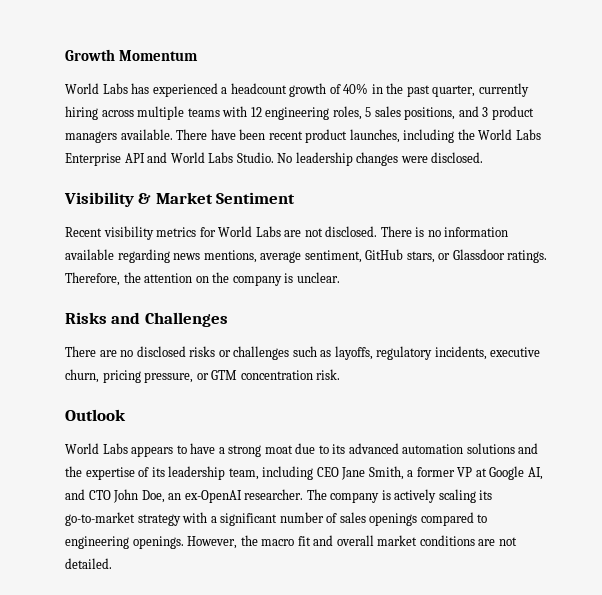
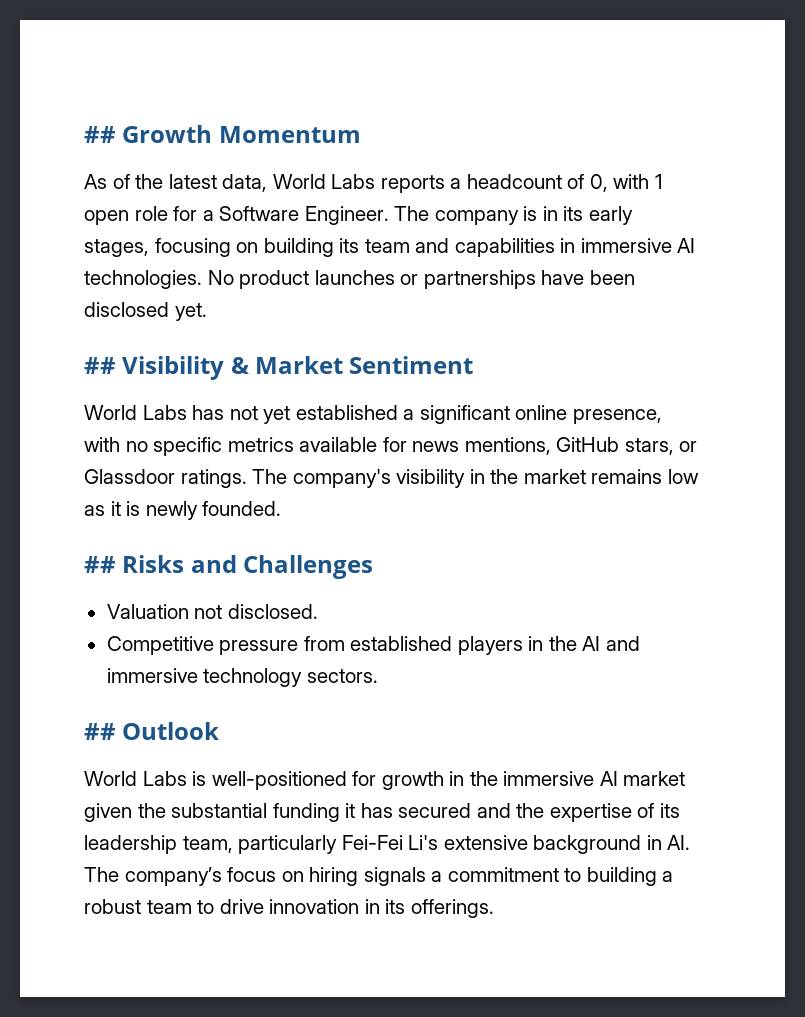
- Growth Momentum
+ ## Growth Momentum
- World Labs has experienced a headcount growth of 40% in the past quarter, currently hiring across multiple teams with 12 engineering roles, 5 sales positions, and 3 product managers available. There have been recent product launches, including the World Labs Enterprise API and World Labs Studio. No leadership changes were disclosed.
- Visibility & Market Sentiment
- Recent visibility metrics for World Labs are not disclosed. There is no information available regarding news mentions, average sentiment, GitHub stars, or Glassdoor ratings.
+ As of the latest data, World Labs reports a headcount of 0, with 1 open role for a Software Engineer. The company is in its early stages, focusing on building its team and capabilities in immersive AI technologies. No product launches or partnerships have been disclosed yet.
+ ## Visibility & Market Sentiment
+ World Labs has not yet established a significant online presence, with no specific metrics available for news mentions, GitHub stars, or Glassdoor ratings.
- Therefore, the attention on the company is unclear.
- Risks and Challenges
- There are no disclosed risks or challenges such as layoffs, regulatory incidents, executive churn, pricing pressure, or GTM concentration risk.
- Outlook
- World Labs appears to have a strong moat due to its advanced automation solutions and the expertise of its leadership team, including CEO Jane Smith, a former VP at Google AI, and CTO John Doe, an ex-OpenAI researcher. The company is actively scaling its go-to-market strategy with a significant number of sales openings compared to engineering openings. However, the macro fit and overall market conditions are not detailed.
+ The company's visibility in the market remains low as it is newly founded.
+ ## Risks and Challenges
+ Valuation not disclosed.
+ Competitive pressure from established players in the AI and immersive technology sectors.
+ ## Outlook
+ World Labs is well-positioned for growth in the immersive AI market given the substantial funding it has secured and the expertise of its leadership team, particularly Fei-Fei Li's extensive background in AI. The company’s focus on hiring signals a commitment to building a robust team to drive innovation in its offerings.

